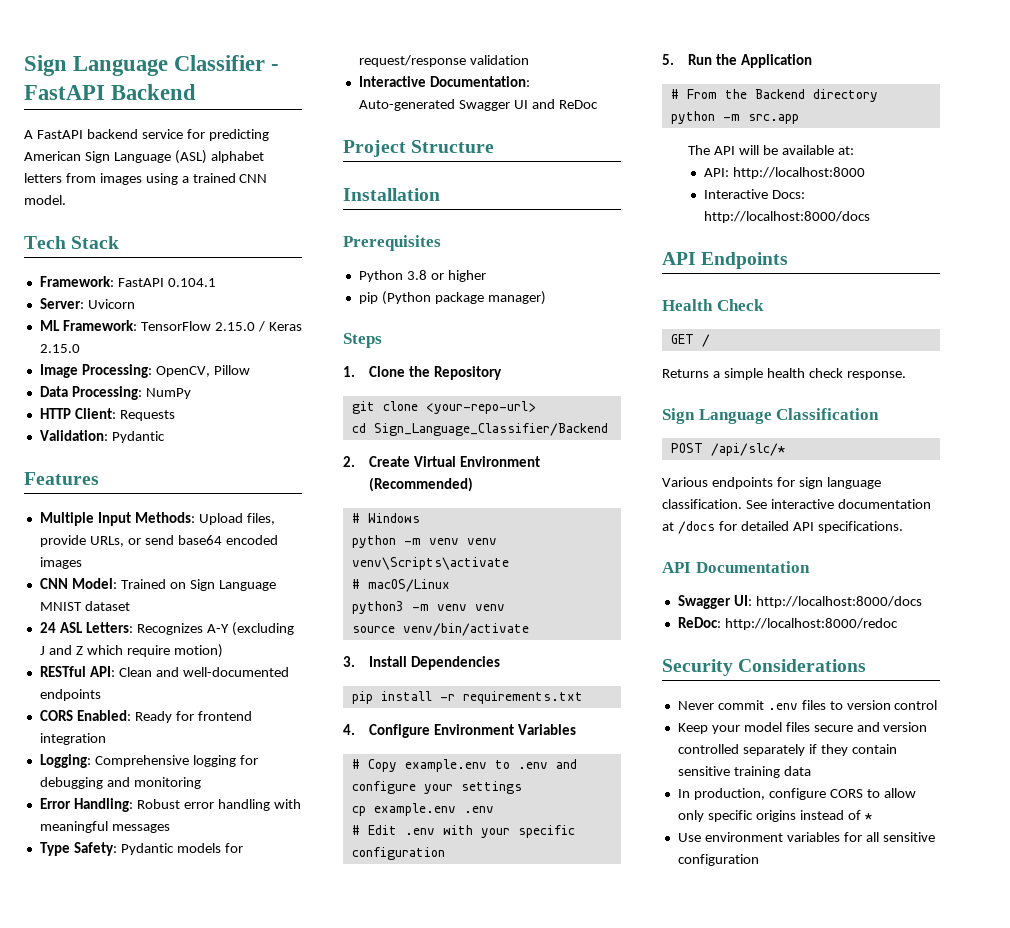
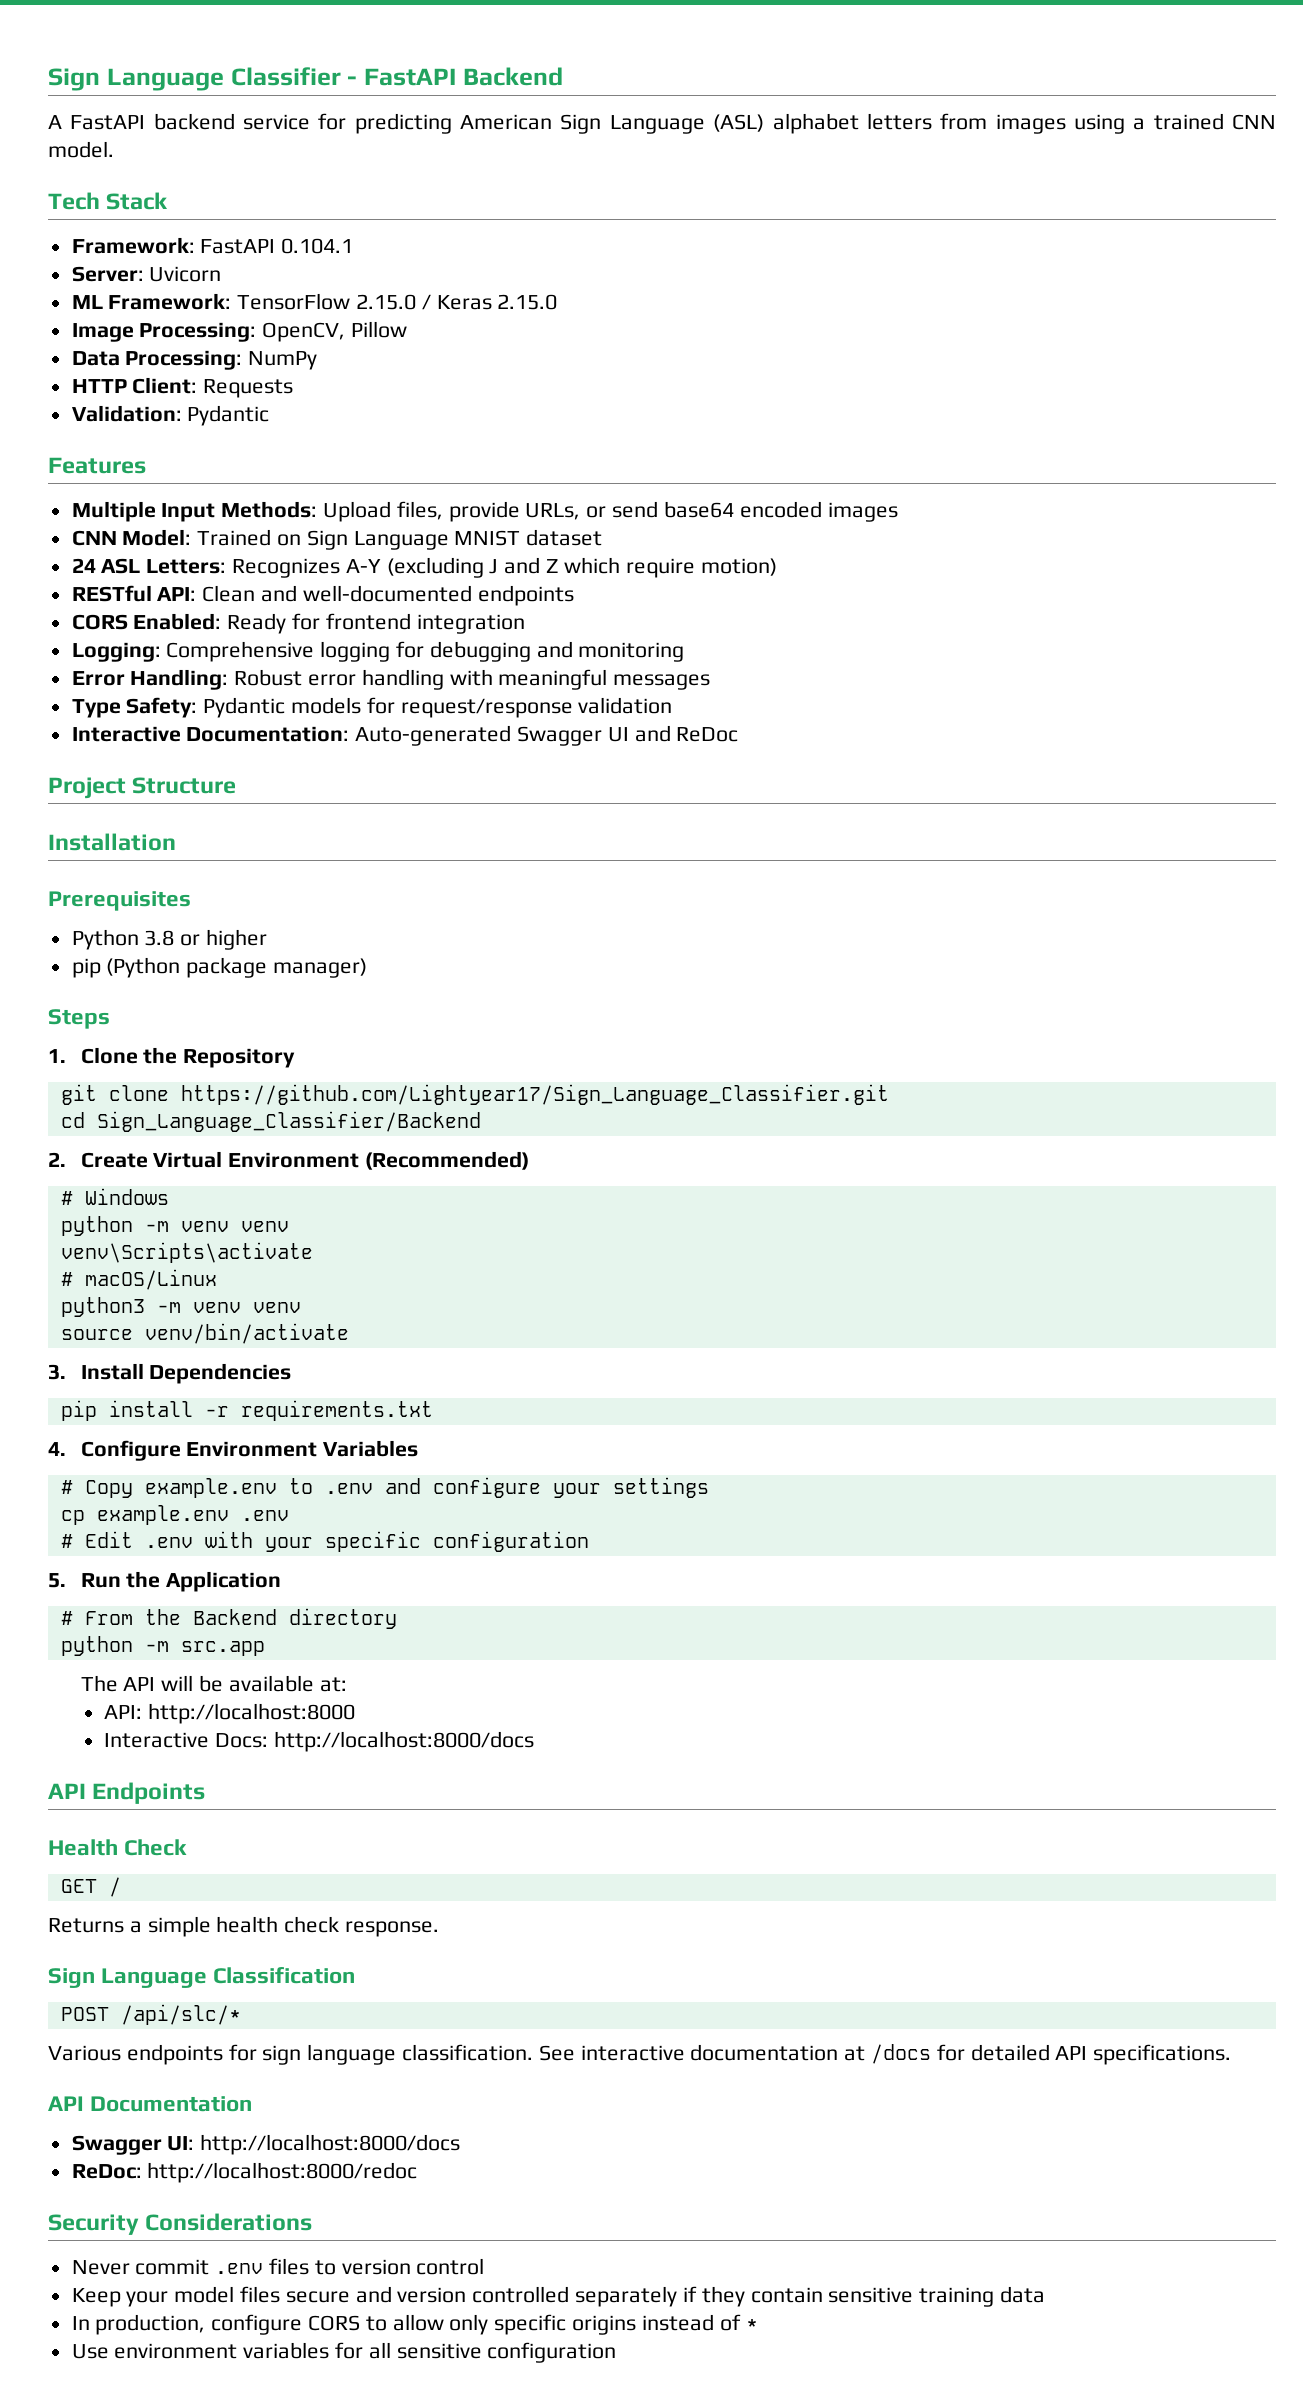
- git clone <your-repo-url>
+ git clone https://github.com/Lightyear17/Sign_Language_Classifier.git

